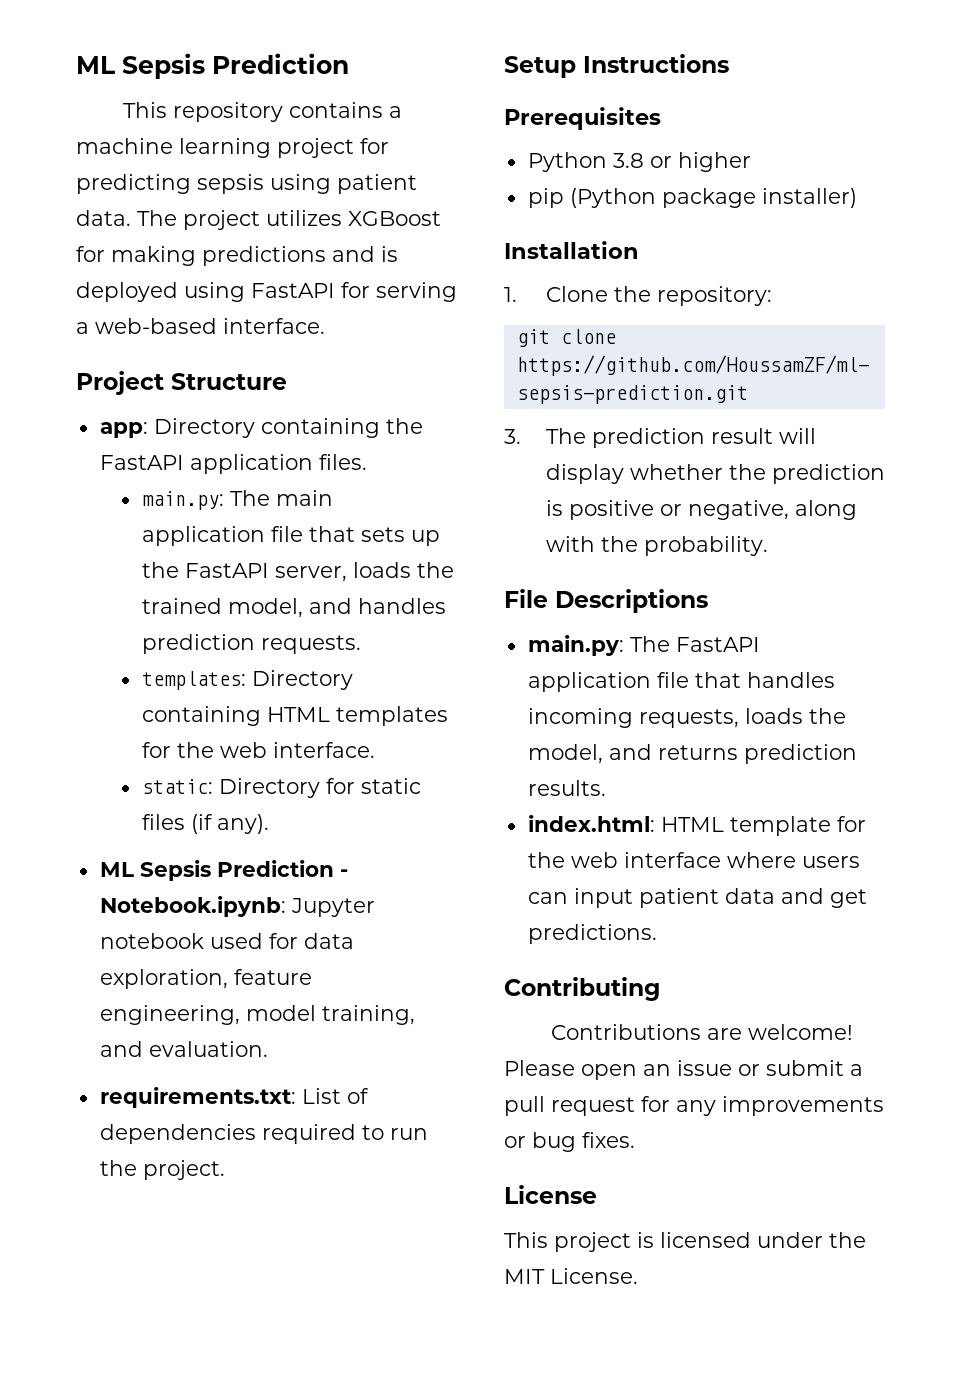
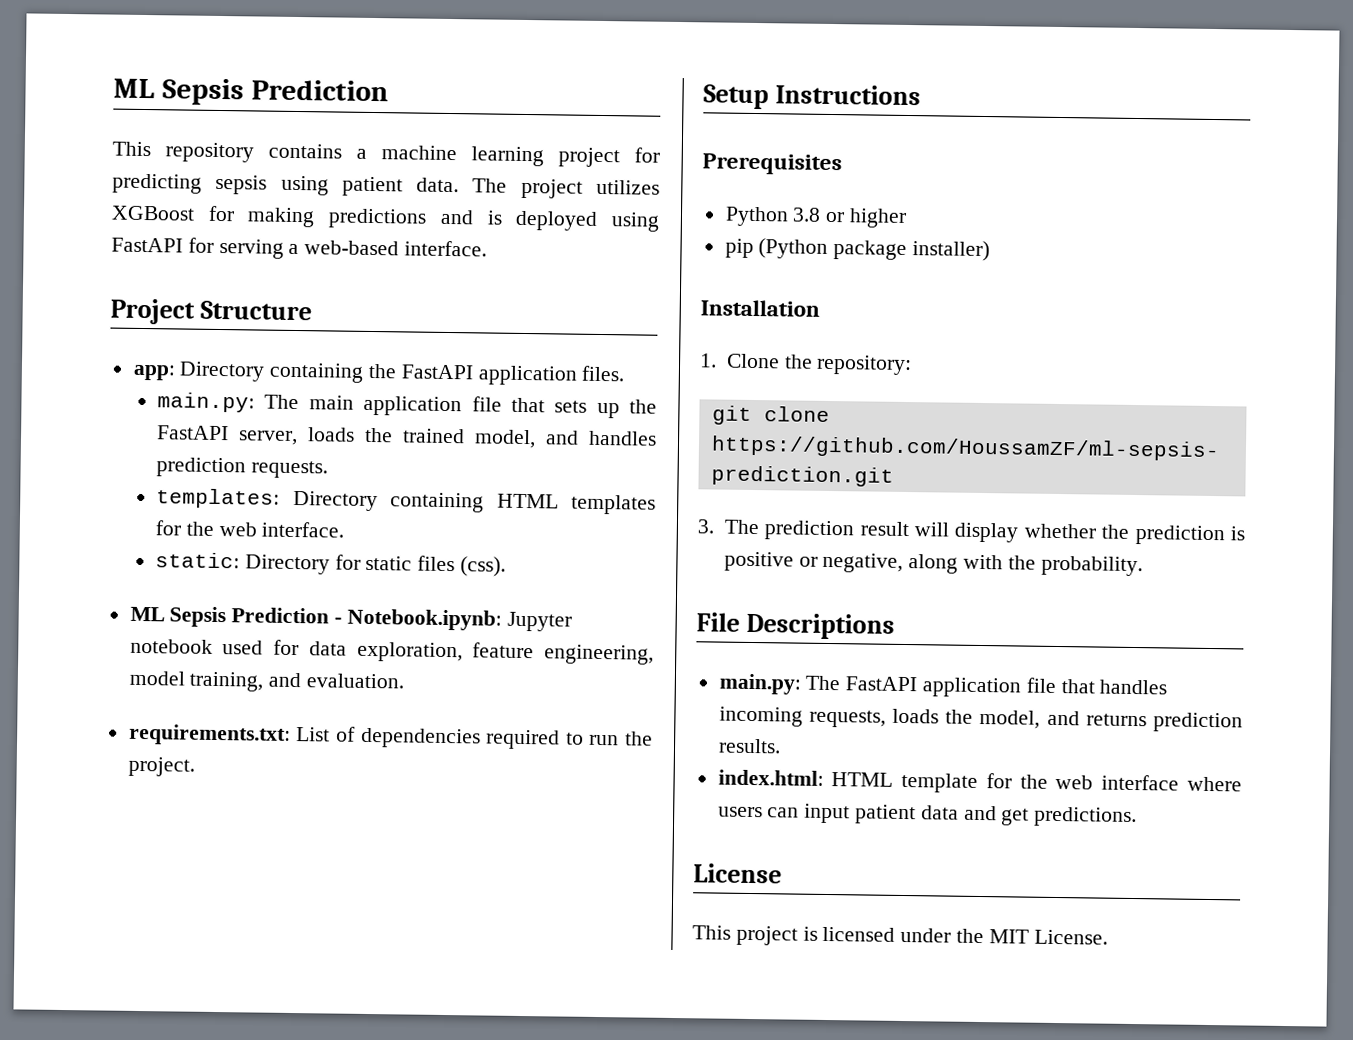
- static: Directory for static files (if any).
+ static: Directory for static files (css).
- Contributing
- Contributions are welcome! Please open an issue or submit a pull request for any improvements or bug fixes.

